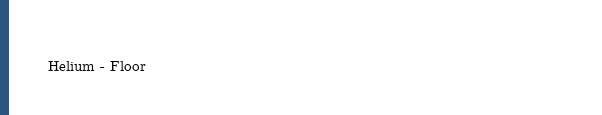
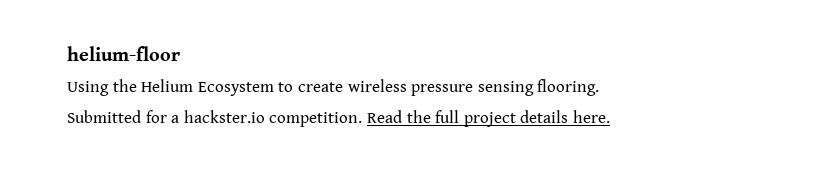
- Helium - Floor
+ helium-floor
+ Using the Helium Ecosystem to create wireless pressure sensing flooring.
+ Submitted for a hackster.io competition. Read the full project details here.

